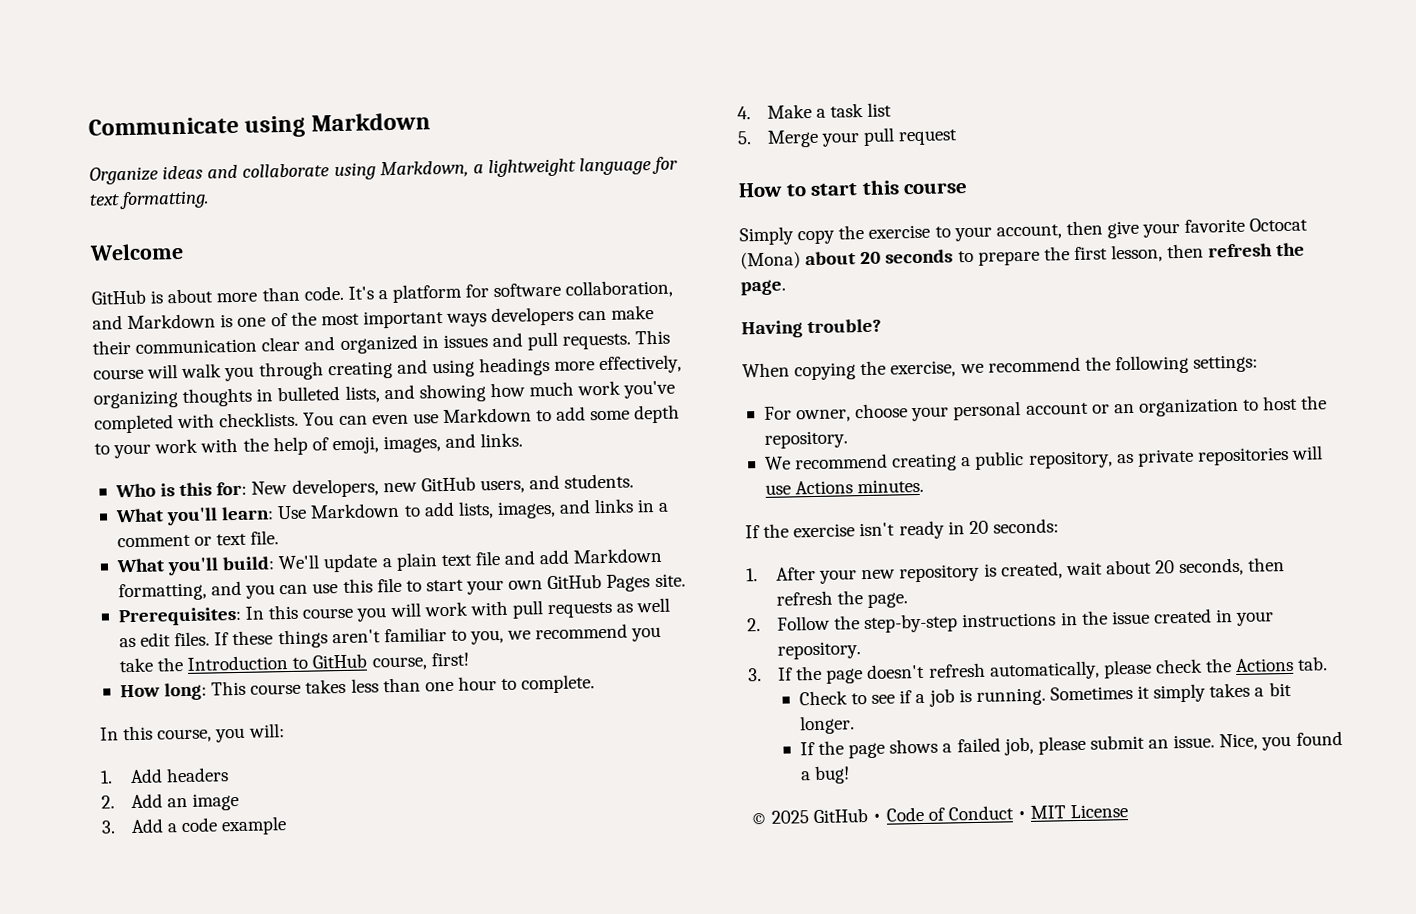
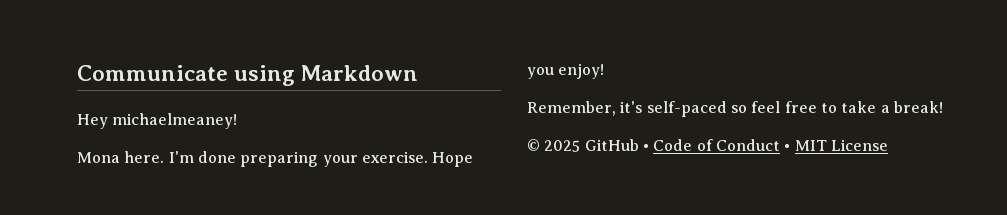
- Organize ideas and collaborate using Markdown, a lightweight language for text formatting.
- Welcome
- GitHub is about more than code. It's a platform for software collaboration, and Markdown is one of the most important ways developers can make their communication clear and organized in issues and pull requests. This course will walk you through creating and using headings more effectively, organizing thoughts in bulleted lists, and showing how much work you've completed with checklists. You can even use Markdown to add some depth to your work with the help of emoji, images, and links.
- Who is this for: New developers, new GitHub users, and students.
- What you'll learn: Use Markdown to add lists, images, and links in a comment or text file.
- What you'll build: We'll update a plain text file and add Markdown formatting, and you can use this file to start your own GitHub Pages site.
- Prerequisites: In this course you will work with pull requests as well as edit files. If these things aren't familiar to you, we recommend you take the Introduction to GitHub course, first!
- How long: This course takes less than one hour to complete.
- In this course, you will:
- 1. Add headers
- 2. Add an image
- 3. Add a code example
- 4. Make a task list
- 5. Merge your pull request
- How to start this course
- Simply copy the exercise to your account, then give your favorite Octocat (Mona) about 20 seconds to prepare the first lesson, then refresh the page.
- Having trouble?
- When copying the exercise, we recommend the following settings:
- For owner, choose your personal account or an organization to host the repository.
- We recommend creating a public repository, as private repositories will use Actions minutes.
- If the exercise isn't ready in 20 seconds:
- 1. After your new repository is created, wait about 20 seconds, then refresh the page.
- 2. Follow the step-by-step instructions in the issue created in your repository.
- 3. If the page doesn't refresh automatically, please check the Actions tab.
- Check to see if a job is running. Sometimes it simply takes a bit longer.
- If the page shows a failed job, please submit an issue. Nice, you found a bug!
+ Hey michaelmeaney!
+ Mona here. I'm done preparing your exercise. Hope you enjoy!
+ Remember, it's self-paced so feel free to take a break!

